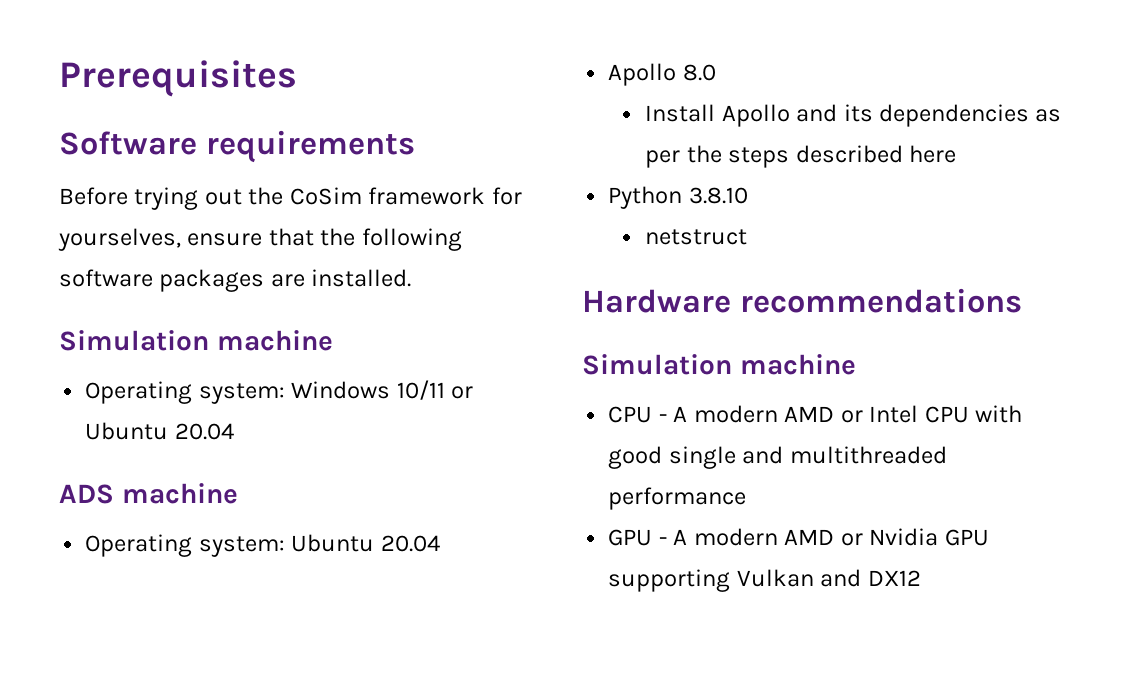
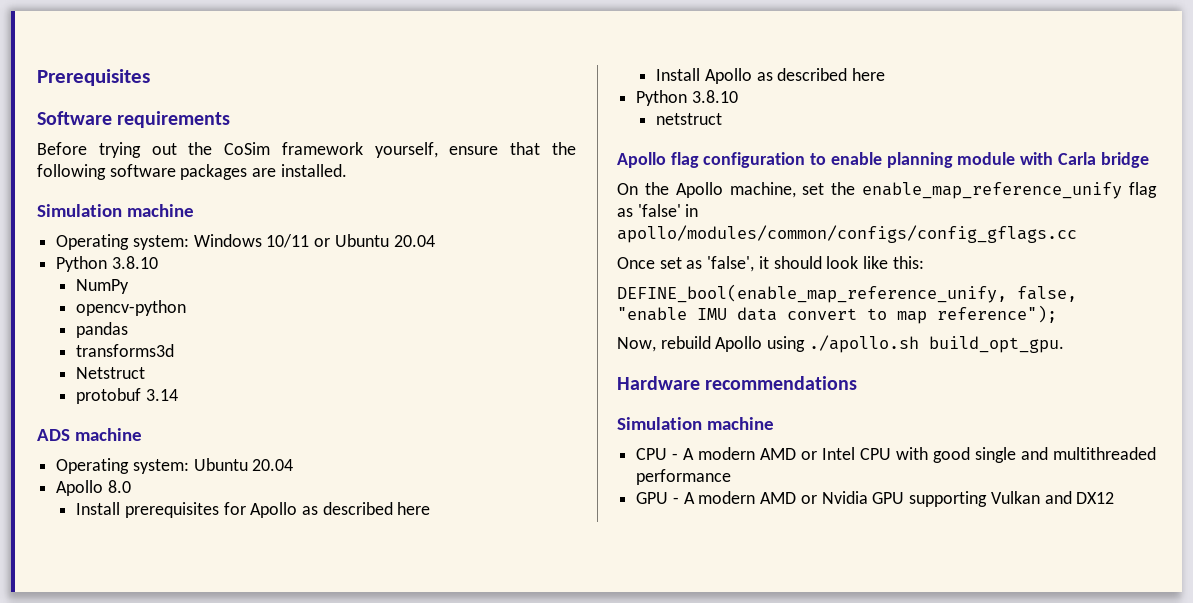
- Before trying out the CoSim framework for yourselves, ensure that the following software packages are installed.
+ Before trying out the CoSim framework yourself, ensure that the following software packages are installed.
  Operating system: Windows 10/11 or Ubuntu 20.04
+ Python 3.8.10
+ NumPy
+ opencv-python
+ pandas
+ transforms3d
+ Netstruct
+ protobuf 3.14
- Install Apollo and its dependencies as per the steps described here
+ Install prerequisites for Apollo as described here
+ Install Apollo as described here
+ Apollo flag configuration to enable planning module with Carla bridge
+ On the Apollo machine, set the enable_map_reference_unify flag as 'false' in apollo/modules/common/configs/config_gflags.cc
+ Once set as 'false', it should look like this:
+ DEFINE_bool(enable_map_reference_unify, false, "enable IMU data convert to map reference");
+ Now, rebuild Apollo using ./apollo.sh build_opt_gpu.

